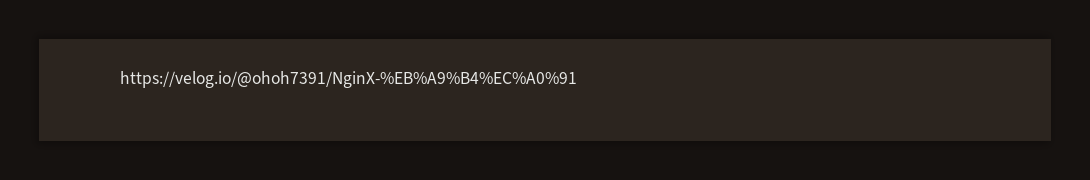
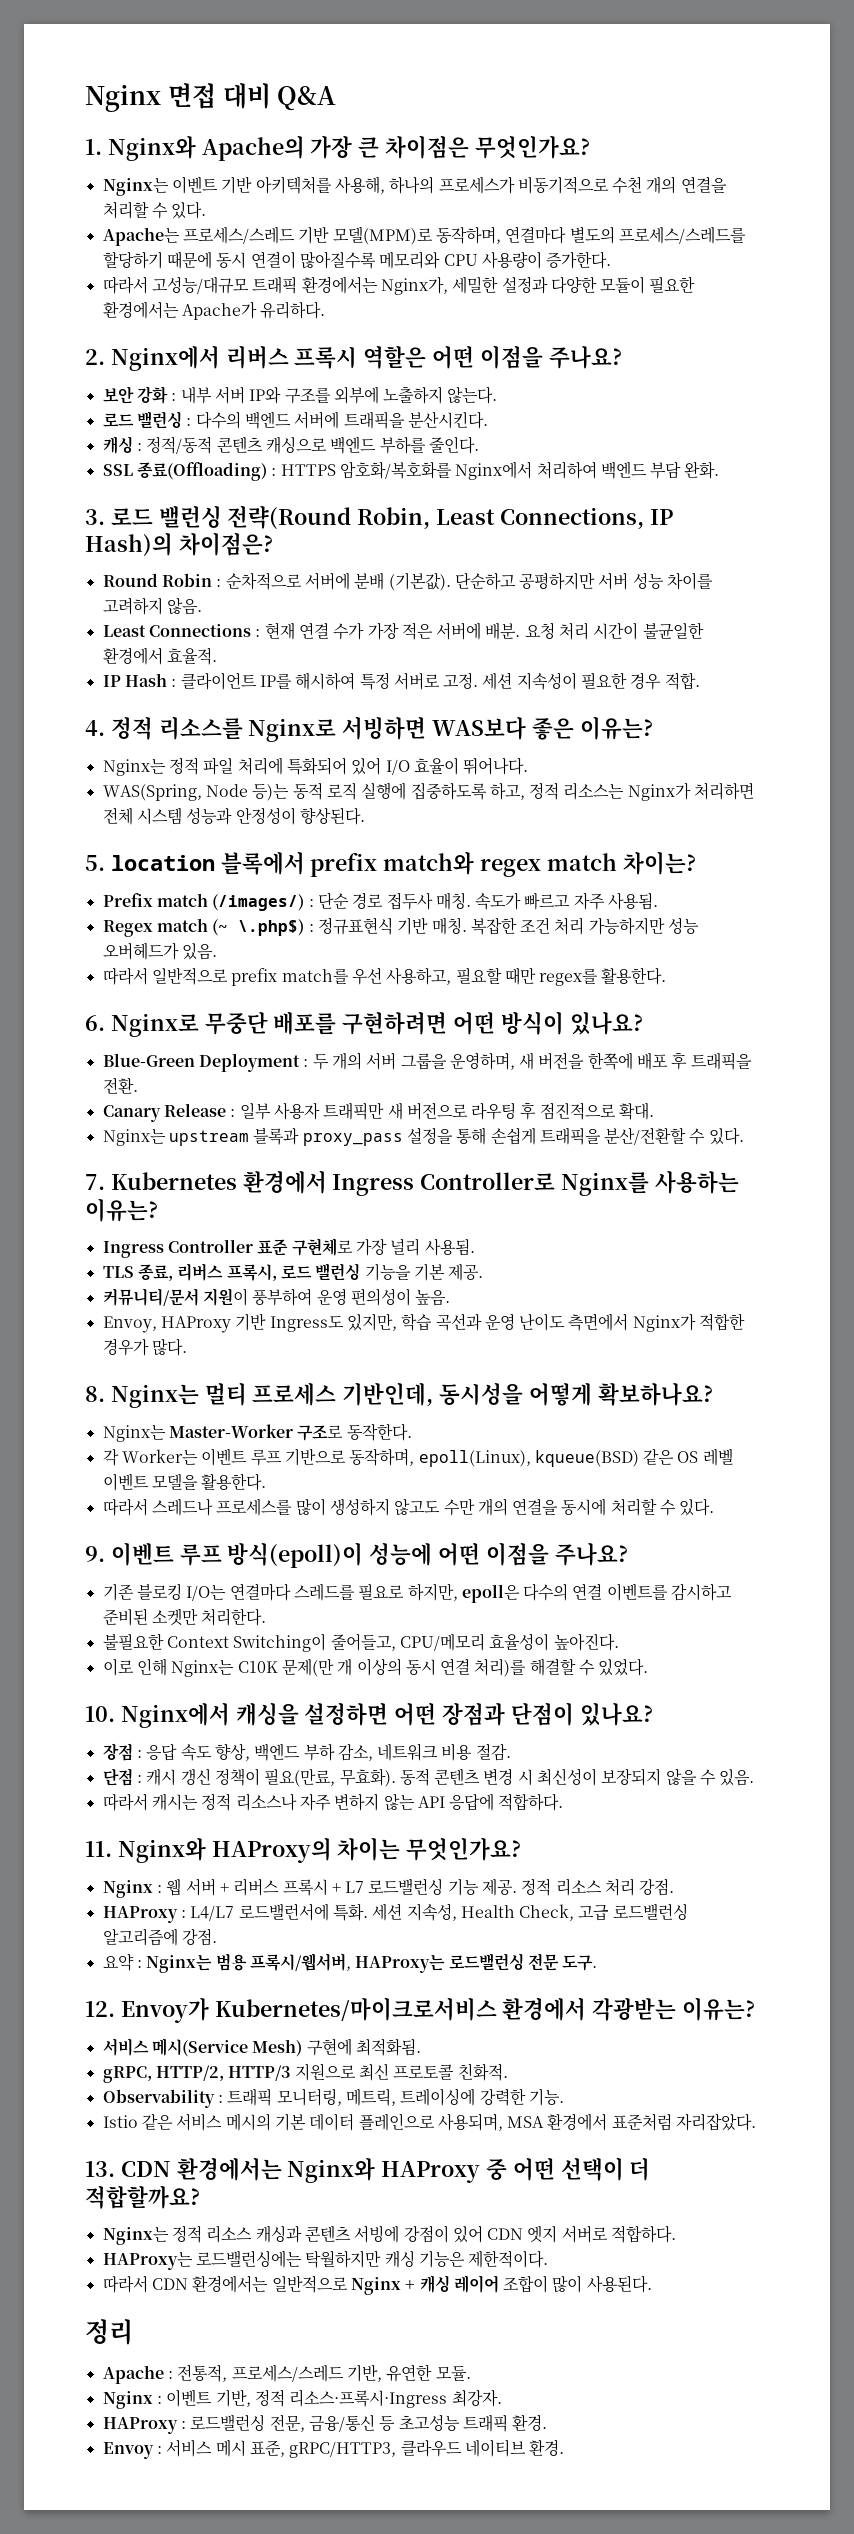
- https://velog.io/@ohoh7391/NginX-%EB%A9%B4%EC%A0%91
+ Nginx 면접 대비 Q&A
+ 1. Nginx와 Apache의 가장 큰 차이점은 무엇인가요?
+ Nginx는 이벤트 기반 아키텍처를 사용해, 하나의 프로세스가 비동기적으로 수천 개의 연결을 처리할 수 있다.
+ Apache는 프로세스/스레드 기반 모델(MPM)로 동작하며, 연결마다 별도의 프로세스/스레드를 할당하기 때문에 동시 연결이 많아질수록 메모리와 CPU 사용량이 증가한다.
+ 따라서 고성능/대규모 트래픽 환경에서는 Nginx가, 세밀한 설정과 다양한 모듈이 필요한 환경에서는 Apache가 유리하다.
+ 2. Nginx에서 리버스 프록시 역할은 어떤 이점을 주나요?
+ 보안 강화 : 내부 서버 IP와 구조를 외부에 노출하지 않는다.
+ 로드 밸런싱 : 다수의 백엔드 서버에 트래픽을 분산시킨다.
+ 캐싱 : 정적/동적 콘텐츠 캐싱으로 백엔드 부하를 줄인다.
+ SSL 종료(Offloading) : HTTPS 암호화/복호화를 Nginx에서 처리하여 백엔드 부담 완화.
+ 3. 로드 밸런싱 전략(Round Robin, Least Connections, IP Hash)의 차이점은?
+ Round Robin : 순차적으로 서버에 분배 (기본값). 단순하고 공평하지만 서버 성능 차이를 고려하지 않음.
+ Least Connections : 현재 연결 수가 가장 적은 서버에 배분. 요청 처리 시간이 불균일한 환경에서 효율적.
+ IP Hash : 클라이언트 IP를 해시하여 특정 서버로 고정. 세션 지속성이 필요한 경우 적합.
+ 4. 정적 리소스를 Nginx로 서빙하면 WAS보다 좋은 이유는?
+ Nginx는 정적 파일 처리에 특화되어 있어 I/O 효율이 뛰어나다.
+ WAS(Spring, Node 등)는 동적 로직 실행에 집중하도록 하고, 정적 리소스는 Nginx가 처리하면 전체 시스템 성능과 안정성이 향상된다.
+ 5. location 블록에서 prefix match와 regex match 차이는?
+ Prefix match (/images/) : 단순 경로 접두사 매칭. 속도가 빠르고 자주 사용됨.
+ Regex match (~ \.php$) : 정규표현식 기반 매칭. 복잡한 조건 처리 가능하지만 성능 오버헤드가 있음.
+ 따라서 일반적으로 prefix match를 우선 사용하고, 필요할 때만 regex를 활용한다.
+ 6. Nginx로 무중단 배포를 구현하려면 어떤 방식이 있나요?
+ Blue-Green Deployment : 두 개의 서버 그룹을 운영하며, 새 버전을 한쪽에 배포 후 트래픽을 전환.
+ Canary Release : 일부 사용자 트래픽만 새 버전으로 라우팅 후 점진적으로 확대.
+ Nginx는 upstream 블록과 proxy_pass 설정을 통해 손쉽게 트래픽을 분산/전환할 수 있다.
+ 7. Kubernetes 환경에서 Ingress Controller로 Nginx를 사용하는 이유는?
+ Ingress Controller 표준 구현체로 가장 널리 사용됨.
+ TLS 종료, 리버스 프록시, 로드 밸런싱 기능을 기본 제공.
+ 커뮤니티/문서 지원이 풍부하여 운영 편의성이 높음.
+ Envoy, HAProxy 기반 Ingress도 있지만, 학습 곡선과 운영 난이도 측면에서 Nginx가 적합한 경우가 많다.
+ 8. Nginx는 멀티 프로세스 기반인데, 동시성을 어떻게 확보하나요?
+ Nginx는 Master-Worker 구조로 동작한다.
+ 각 Worker는 이벤트 루프 기반으로 동작하며, epoll(Linux), kqueue(BSD) 같은 OS 레벨 이벤트 모델을 활용한다.
+ 따라서 스레드나 프로세스를 많이 생성하지 않고도 수만 개의 연결을 동시에 처리할 수 있다.
+ 9. 이벤트 루프 방식(epoll)이 성능에 어떤 이점을 주나요?
+ 기존 블로킹 I/O는 연결마다 스레드를 필요로 하지만, epoll은 다수의 연결 이벤트를 감시하고 준비된 소켓만 처리한다.
+ 불필요한 Context Switching이 줄어들고, CPU/메모리 효율성이 높아진다.
+ 이로 인해 Nginx는 C10K 문제(만 개 이상의 동시 연결 처리)를 해결할 수 있었다.
+ 10. Nginx에서 캐싱을 설정하면 어떤 장점과 단점이 있나요?
+ 장점 : 응답 속도 향상, 백엔드 부하 감소, 네트워크 비용 절감.
+ 단점 : 캐시 갱신 정책이 필요(만료, 무효화). 동적 콘텐츠 변경 시 최신성이 보장되지 않을 수 있음.
+ 따라서 캐시는 정적 리소스나 자주 변하지 않는 API 응답에 적합하다.
+ 11. Nginx와 HAProxy의 차이는 무엇인가요?
+ Nginx : 웹 서버 + 리버스 프록시 + L7 로드밸런싱 기능 제공. 정적 리소스 처리 강점.
+ HAProxy : L4/L7 로드밸런서에 특화. 세션 지속성, Health Check, 고급 로드밸런싱 알고리즘에 강점.
+ 요약 : Nginx는 범용 프록시/웹서버, HAProxy는 로드밸런싱 전문 도구.
+ 12. Envoy가 Kubernetes/마이크로서비스 환경에서 각광받는 이유는?
+ 서비스 메시(Service Mesh) 구현에 최적화됨.
+ gRPC, HTTP/2, HTTP/3 지원으로 최신 프로토콜 친화적.
+ Observability : 트래픽 모니터링, 메트릭, 트레이싱에 강력한 기능.
+ Istio 같은 서비스 메시의 기본 데이터 플레인으로 사용되며, MSA 환경에서 표준처럼 자리잡았다.
+ 13. CDN 환경에서는 Nginx와 HAProxy 중 어떤 선택이 더 적합할까요?
+ Nginx는 정적 리소스 캐싱과 콘텐츠 서빙에 강점이 있어 CDN 엣지 서버로 적합하다.
+ HAProxy는 로드밸런싱에는 탁월하지만 캐싱 기능은 제한적이다.
+ 따라서 CDN 환경에서는 일반적으로 Nginx + 캐싱 레이어 조합이 많이 사용된다.
+ 정리
+ Apache : 전통적, 프로세스/스레드 기반, 유연한 모듈.
+ Nginx : 이벤트 기반, 정적 리소스·프록시·Ingress 최강자.
+ HAProxy : 로드밸런싱 전문, 금융/통신 등 초고성능 트래픽 환경.
+ Envoy : 서비스 메시 표준, gRPC/HTTP3, 클라우드 네이티브 환경.

